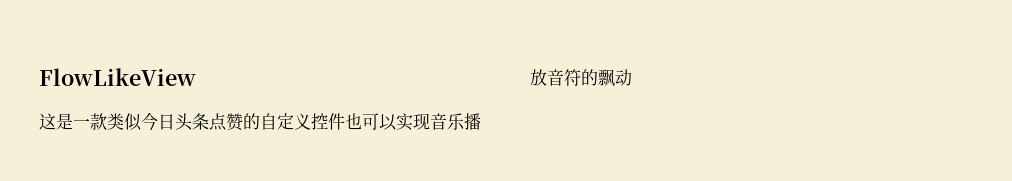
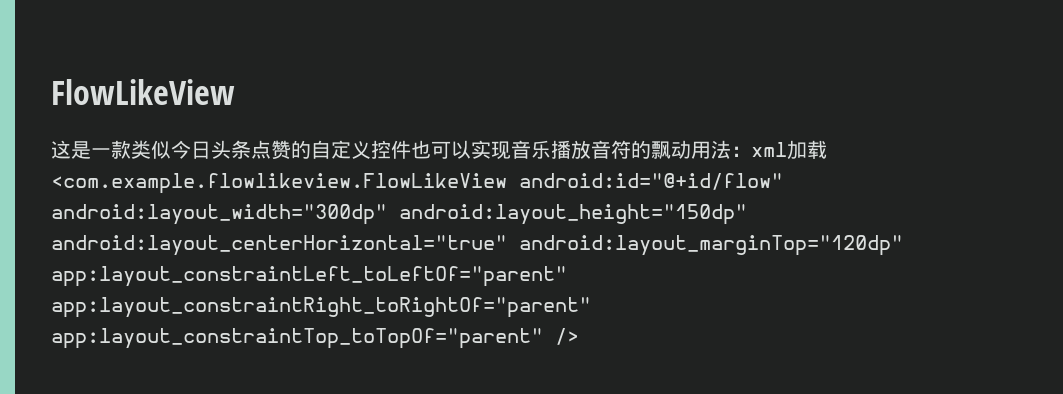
- 这是一款类似今日头条点赞的自定义控件也可以实现音乐播放音符的飘动
+ 这是一款类似今日头条点赞的自定义控件也可以实现音乐播放音符的飘动用法：xml加载<com.example.flowlikeview.FlowLikeView android:id="@+id/flow" android:layout_width="300dp" android:layout_height="150dp" android:layout_centerHorizontal="true" android:layout_marginTop="120dp" app:layout_constraintLeft_toLeftOf="parent" app:layout_constraintRight_toRightOf="parent" app:layout_constraintTop_toTopOf="parent" />

